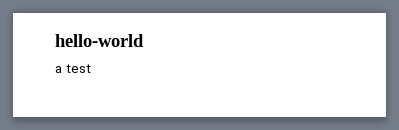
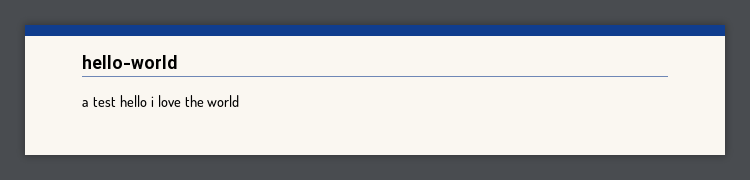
- a test
+ a test hello i love the world

